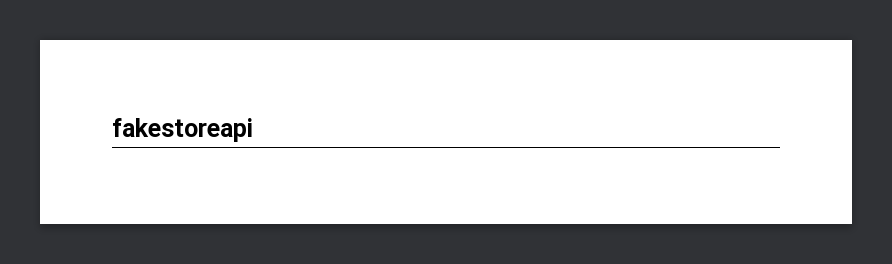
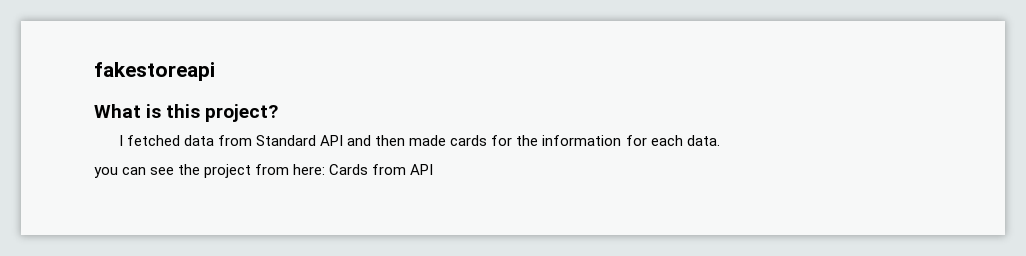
+ What is this project?
+ I fetched data from Standard API and then made cards for the information for each data.
+ you can see the project from here: Cards from API

